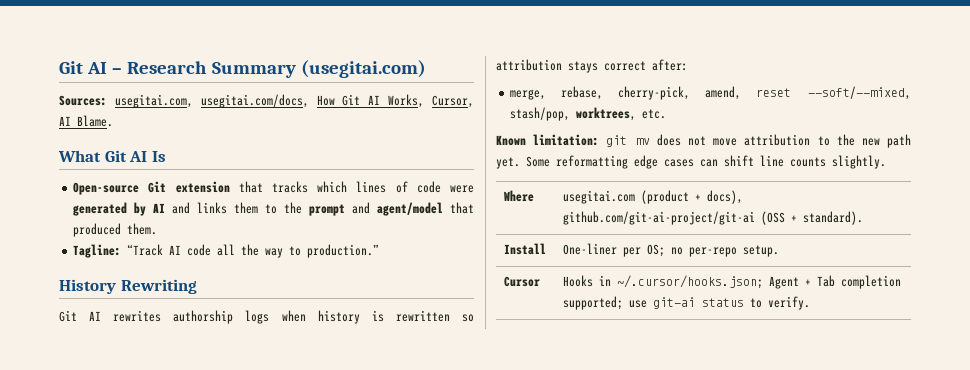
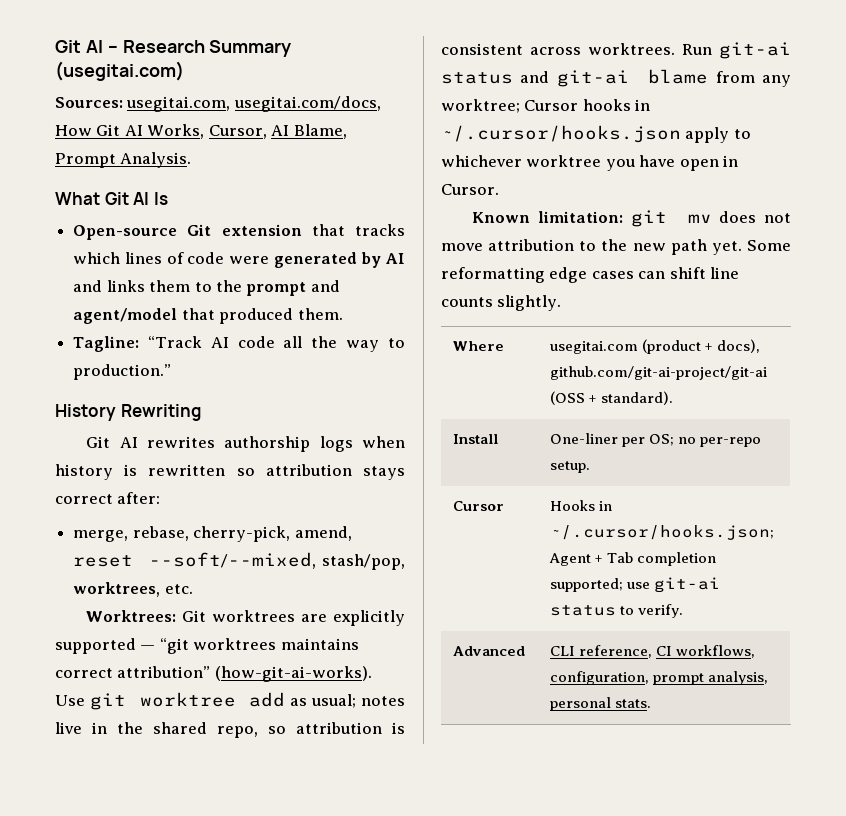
- Sources: usegitai.com, usegitai.com/docs, How Git AI Works, Cursor, AI Blame.
+ Sources: usegitai.com, usegitai.com/docs, How Git AI Works, Cursor, AI Blame, Prompt Analysis.
+ Worktrees: Git worktrees are explicitly supported — “git worktrees maintains correct attribution” (how-git-ai-works). Use git worktree add as usual; notes live in the shared repo, so attribution is consistent across worktrees. Run git-ai status and git-ai blame from any worktree; Cursor hooks in ~/.cursor/hooks.json apply to whichever worktree you have open in Cursor.
+ Advanced | CLI reference, CI workflows, configuration, prompt analysis, personal stats.

